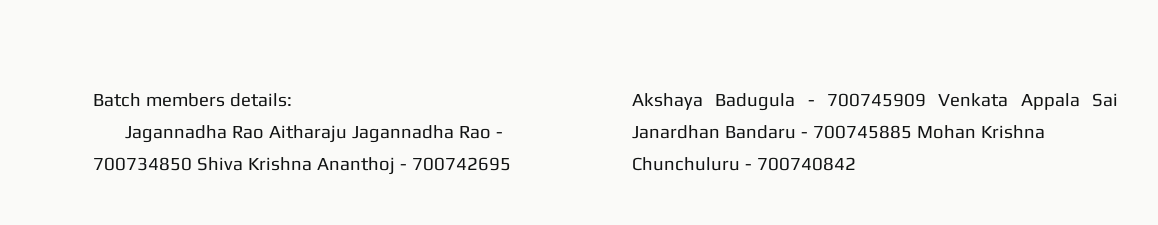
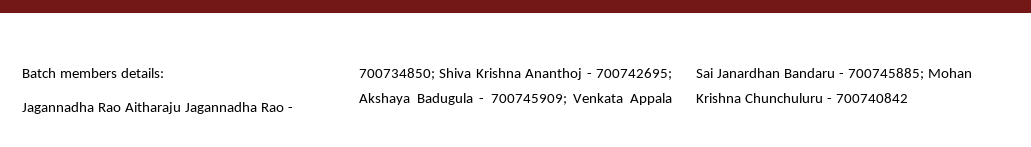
- Jagannadha Rao Aitharaju Jagannadha Rao - 700734850 Shiva Krishna Ananthoj - 700742695 Akshaya Badugula - 700745909 Venkata Appala Sai Janardhan Bandaru - 700745885 Mohan Krishna Chunchuluru - 700740842
+ Jagannadha Rao Aitharaju Jagannadha Rao - 700734850; Shiva Krishna Ananthoj - 700742695; Akshaya Badugula - 700745909; Venkata Appala Sai Janardhan Bandaru - 700745885; Mohan Krishna Chunchuluru - 700740842

